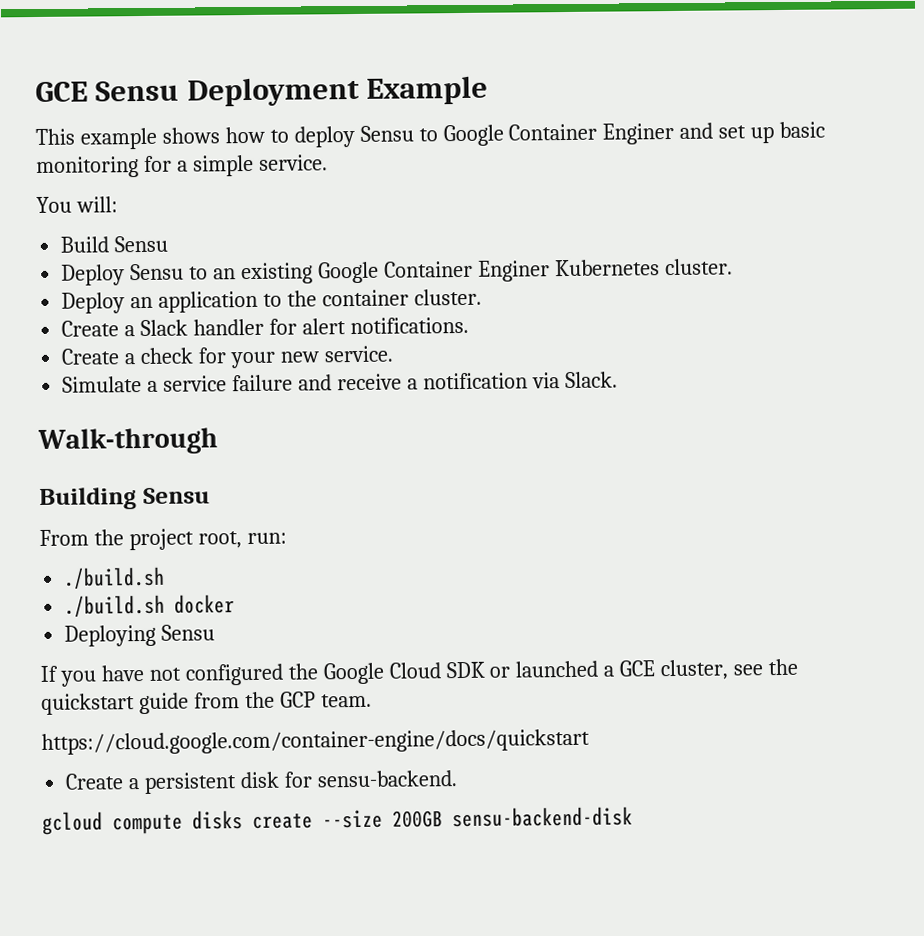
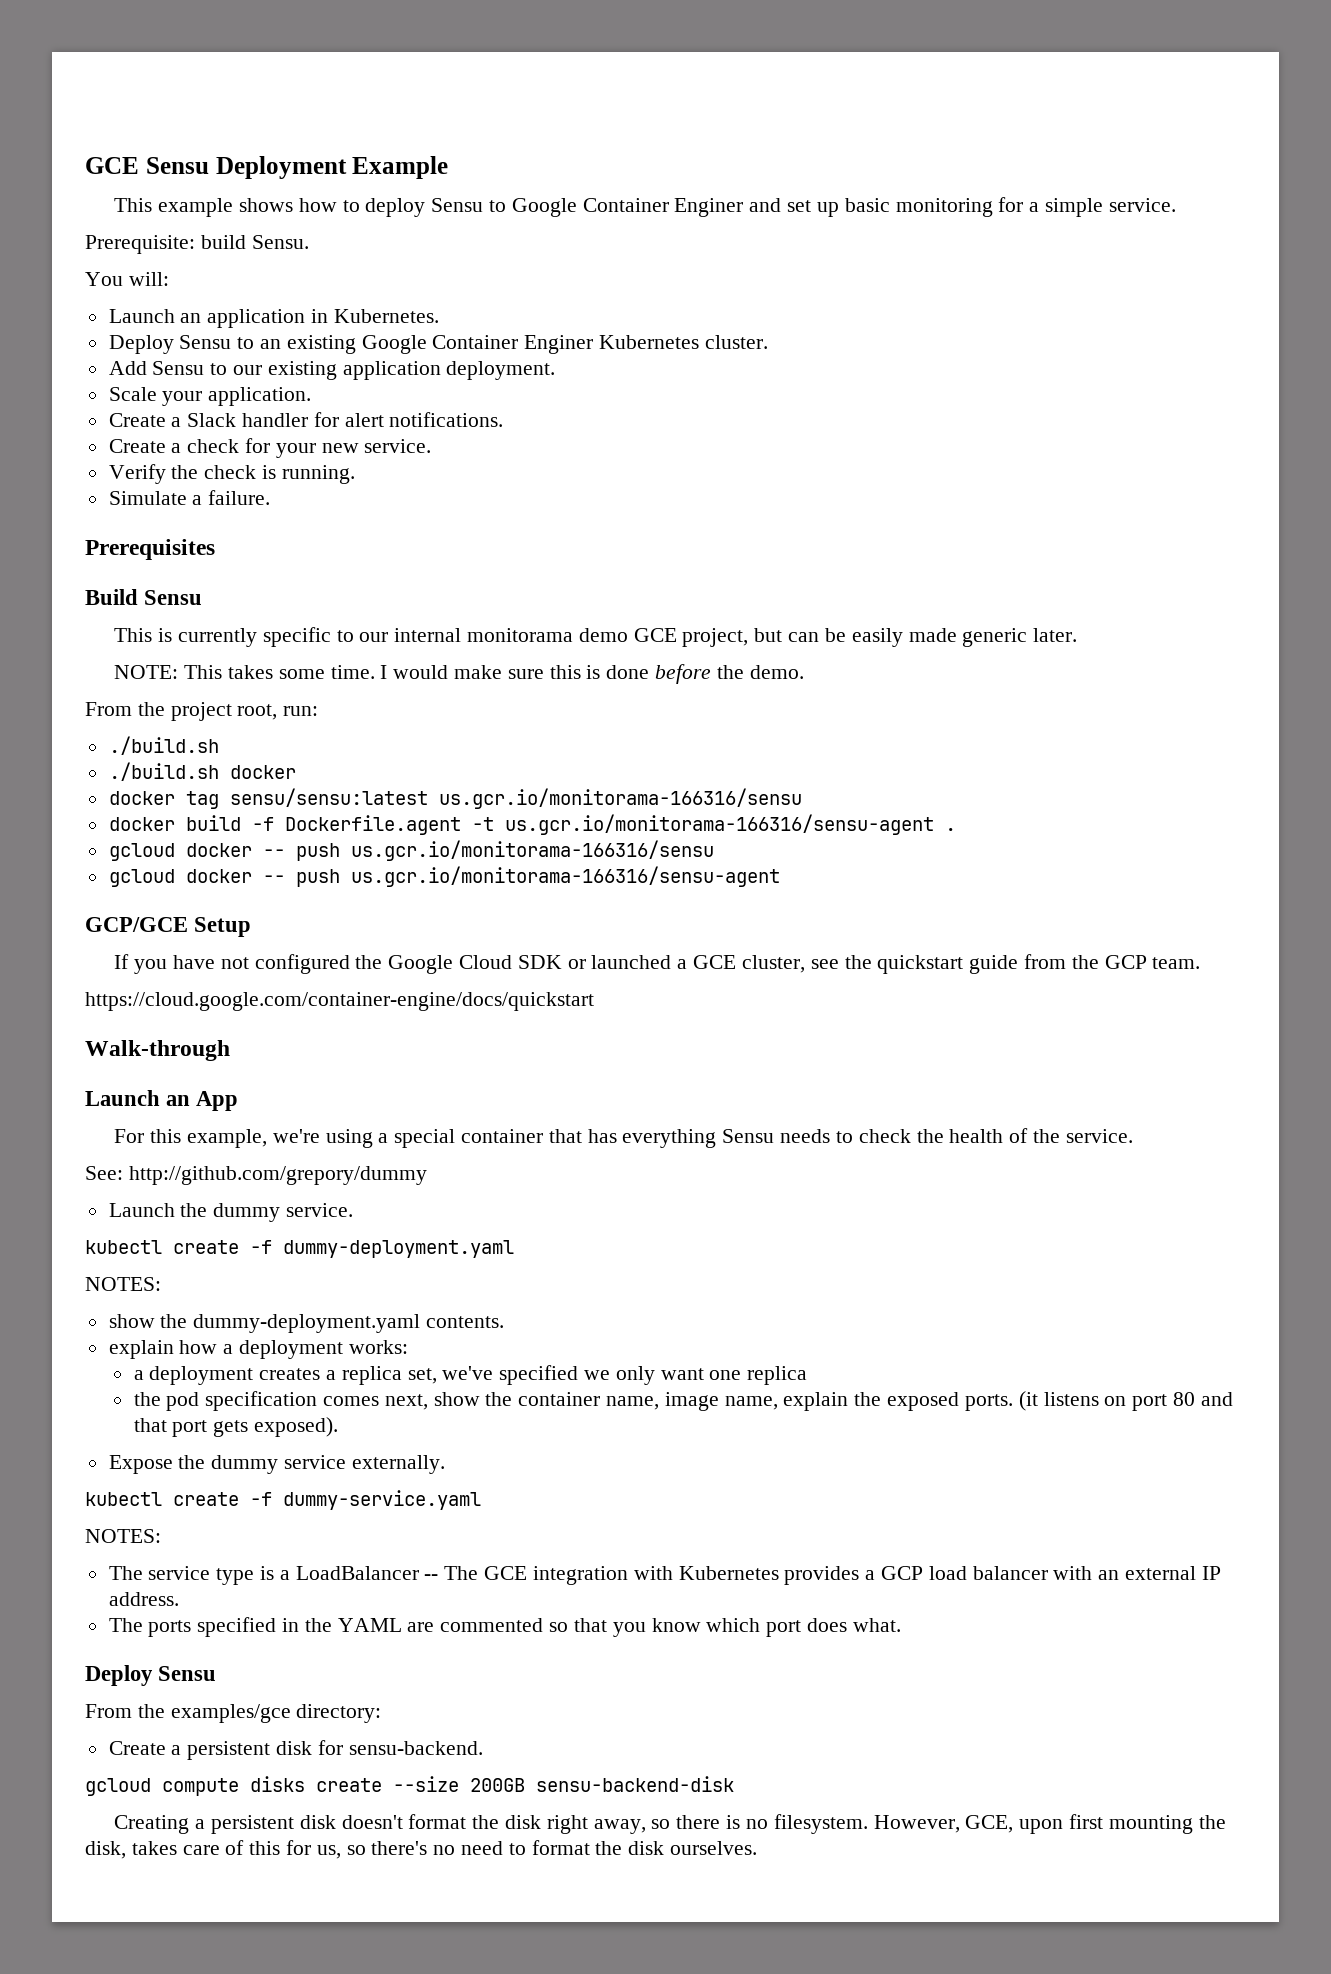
+ Prerequisite: build Sensu.
- Build Sensu
+ Launch an application in Kubernetes.
- Deploy an application to the container cluster.
+ Add Sensu to our existing application deployment.
+ Scale your application.
- Simulate a service failure and receive a notification via Slack.
- Walk-through
- Building Sensu
+ Verify the check is running.
+ Simulate a failure.
+ Prerequisites
+ Build Sensu
+ This is currently specific to our internal monitorama demo GCE project, but can be easily made generic later.
+ NOTE: This takes some time. I would make sure this is done before the demo.
- Deploying Sensu
+ docker tag sensu/sensu:latest us.gcr.io/monitorama-166316/sensu
+ docker build -f Dockerfile.agent -t us.gcr.io/monitorama-166316/sensu-agent .
+ gcloud docker -- push us.gcr.io/monitorama-166316/sensu
+ gcloud docker -- push us.gcr.io/monitorama-166316/sensu-agent
+ GCP/GCE Setup
+ Walk-through
+ Launch an App
+ For this example, we're using a special container that has everything Sensu needs to check the health of the service.
+ See: http://github.com/grepory/dummy
+ Launch the dummy service.
+ kubectl create -f dummy-deployment.yaml
+ NOTES:
+ show the dummy-deployment.yaml contents.
+ explain how a deployment works:
+ a deployment creates a replica set, we've specified we only want one replica
+ the pod specification comes next, show the container name, image name, explain the exposed ports. (it listens on port 80 and that port gets exposed).
+ Expose the dummy service externally.
+ kubectl create -f dummy-service.yaml
+ NOTES:
+ The service type is a LoadBalancer -- The GCE integration with Kubernetes provides a GCP load balancer with an external IP address.
+ The ports specified in the YAML are commented so that you know which port does what.
+ Deploy Sensu
+ From the examples/gce directory:
+ Creating a persistent disk doesn't format the disk right away, so there is no filesystem. However, GCE, upon first mounting the disk, takes care of this for us, so there's no need to format the disk ourselves.

